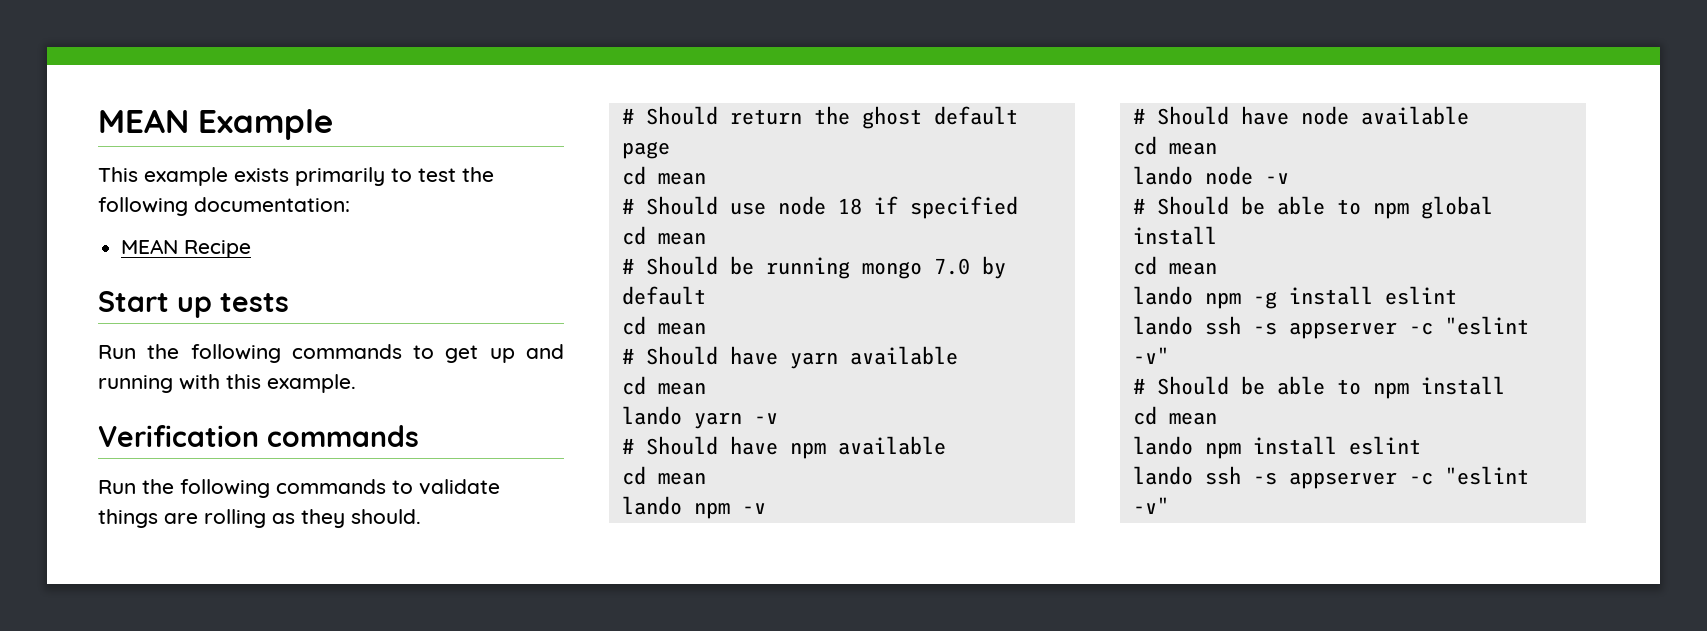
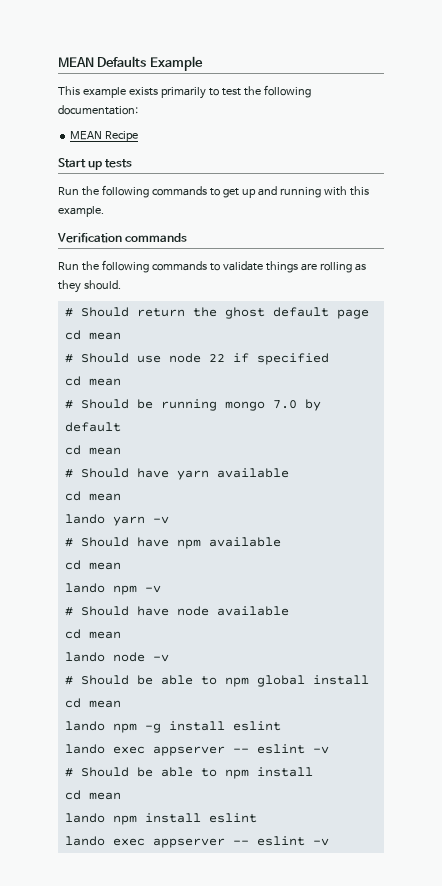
- MEAN Example
+ MEAN Defaults Example
- # Should use node 18 if specified
+ # Should use node 22 if specified
  lando npm -g install eslint
- lando ssh -s appserver -c "eslint -v"
+ lando exec appserver -- eslint -v
  lando npm install eslint
- lando ssh -s appserver -c "eslint -v"
+ lando exec appserver -- eslint -v

